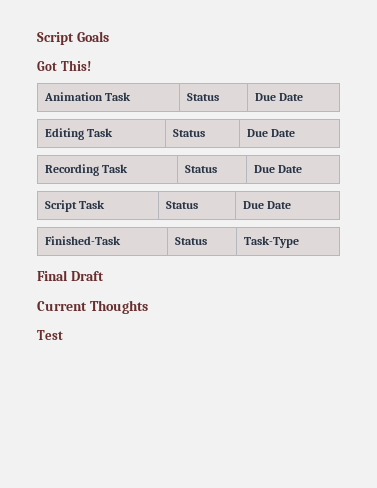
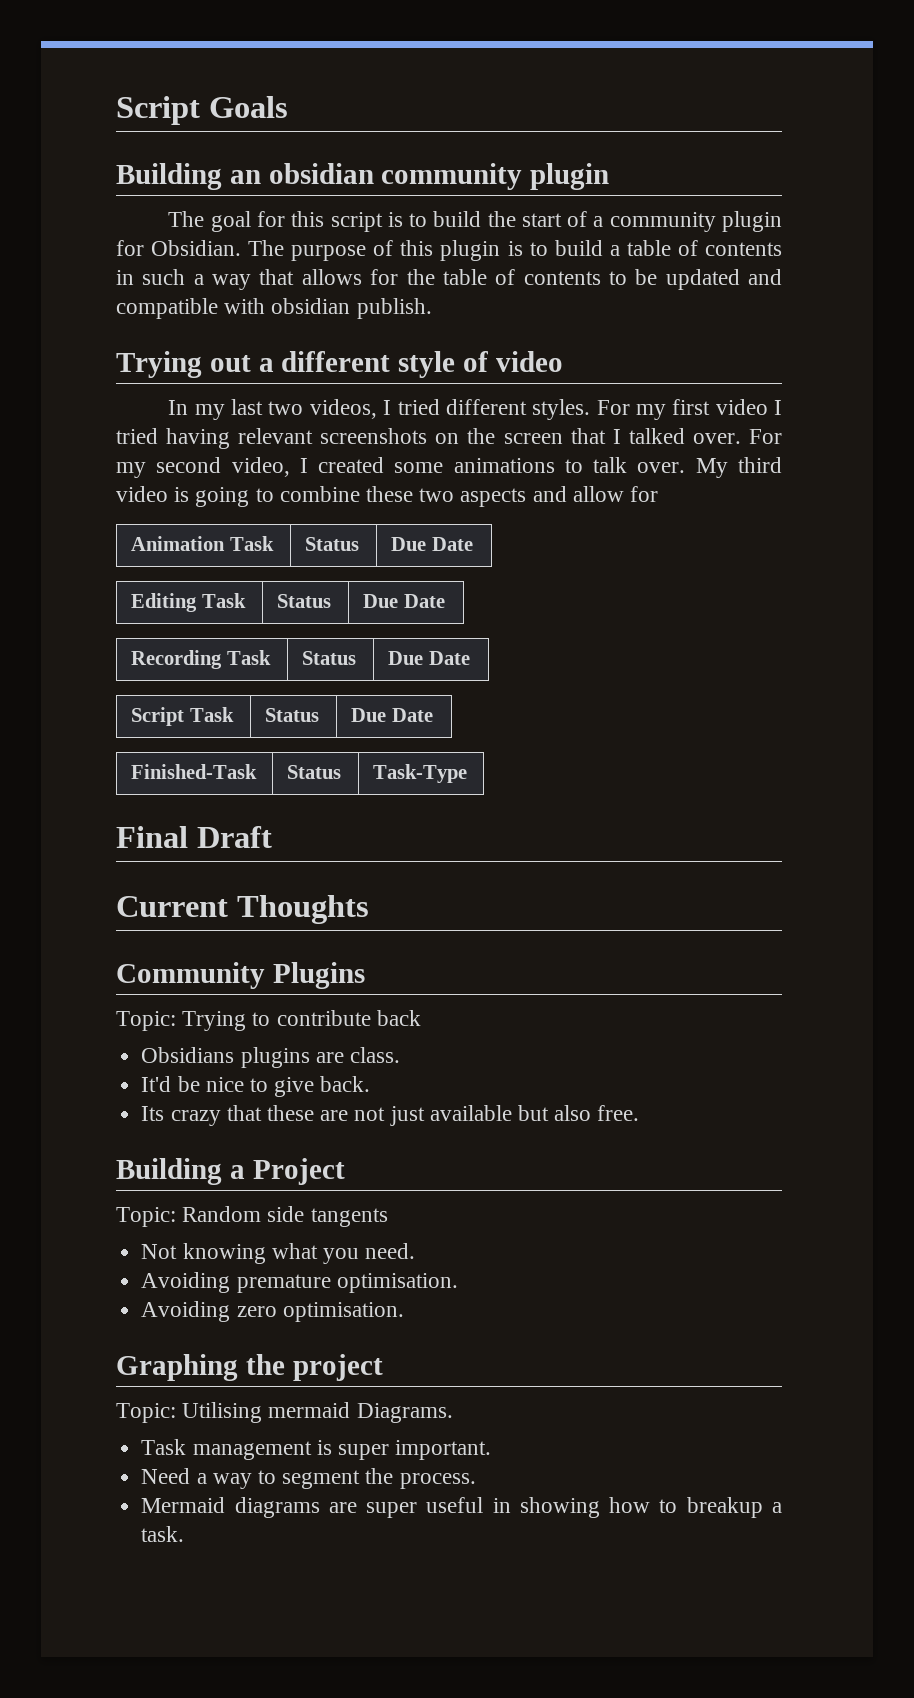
- Got This!
+ Building an obsidian community plugin
+ The goal for this script is to build the start of a community plugin for Obsidian. The purpose of this plugin is to build a table of contents in such a way that allows for the table of contents to be updated and compatible with obsidian publish.
+ Trying out a different style of video
+ In my last two videos, I tried different styles. For my first video I tried having relevant screenshots on the screen that I talked over. For my second video, I created some animations to talk over. My third video is going to combine these two aspects and allow for
- Test
+ Community Plugins
+ Topic: Trying to contribute back
+ Obsidians plugins are class.
+ It'd be nice to give back.
+ Its crazy that these are not just available but also free.
+ Building a Project
+ Topic: Random side tangents
+ Not knowing what you need.
+ Avoiding premature optimisation.
+ Avoiding zero optimisation.
+ Graphing the project
+ Topic: Utilising mermaid Diagrams.
+ Task management is super important.
+ Need a way to segment the process.
+ Mermaid diagrams are super useful in showing how to breakup a task.

